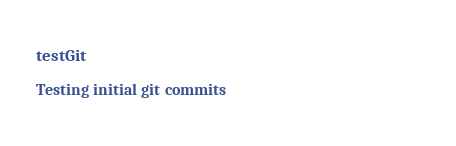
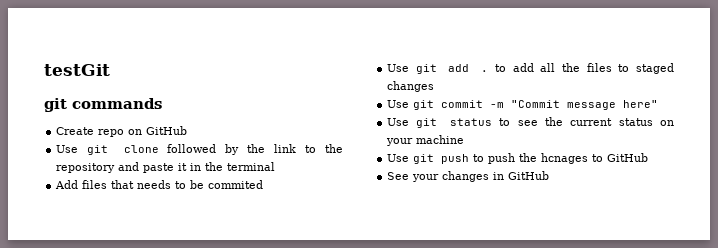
- Testing initial git commits
+ git commands
+ Create repo on GitHub
+ Use git clone followed by the link to the repository and paste it in the terminal
+ Add files that needs to be commited
+ Use git add . to add all the files to staged changes
+ Use git commit -m "Commit message here"
+ Use git status to see the current status on your machine
+ Use git push to push the hcnages to GitHub
+ See your changes in GitHub

